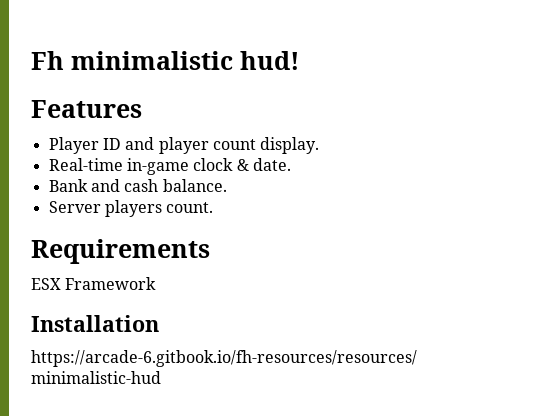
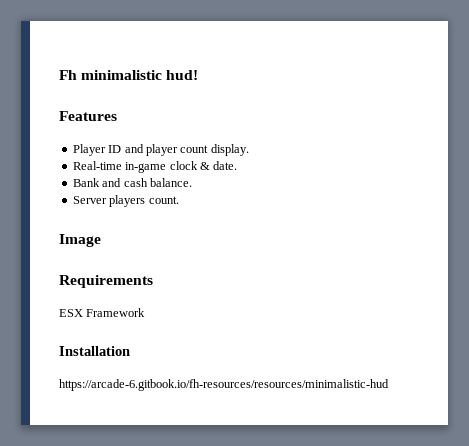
+ Image

